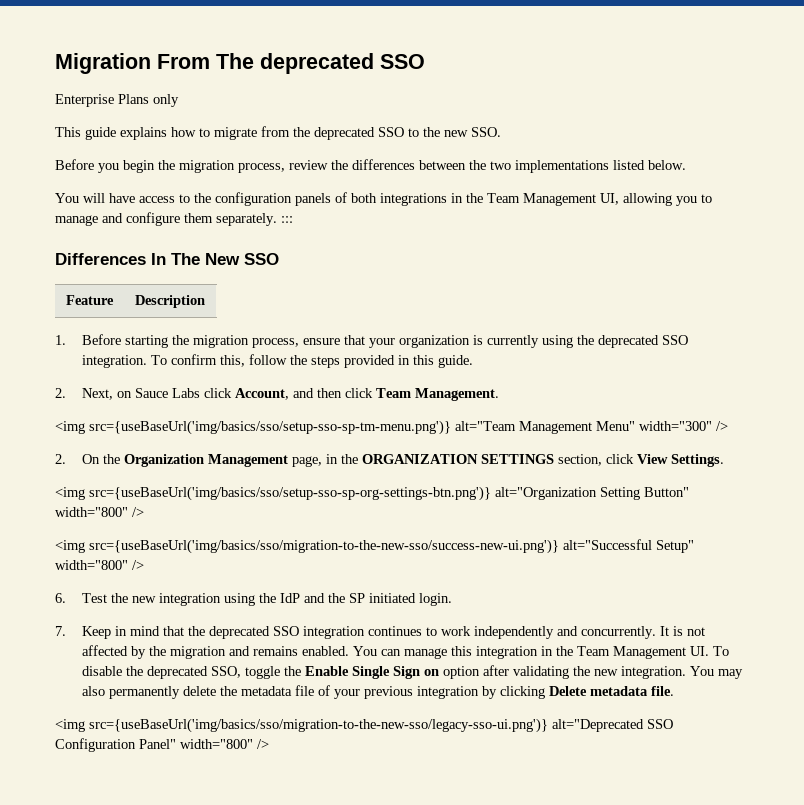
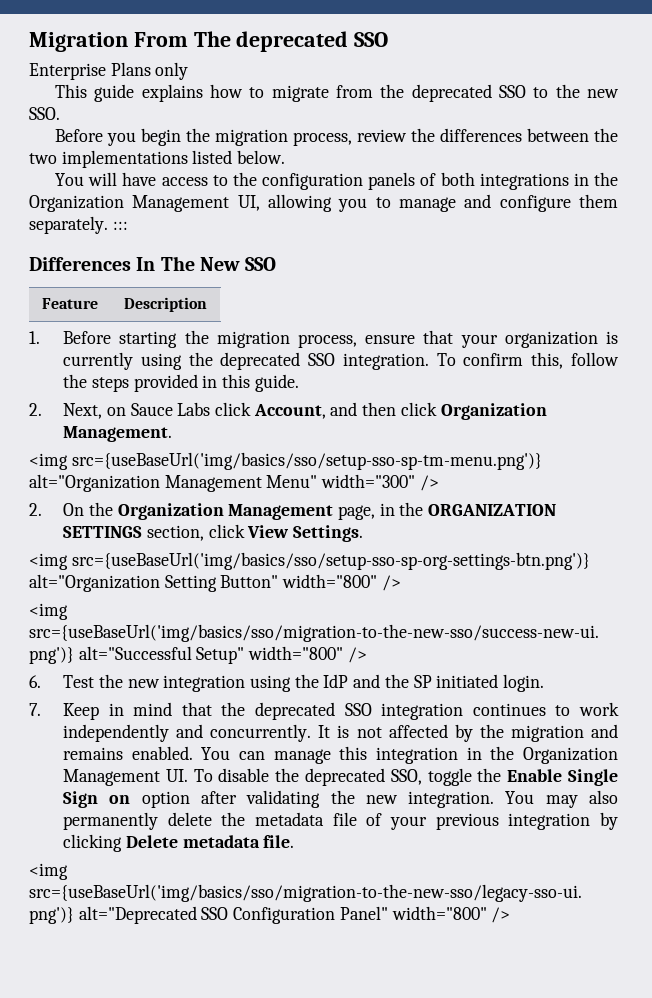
- You will have access to the configuration panels of both integrations in the Team Management UI, allowing you to manage and configure them separately. :::
+ You will have access to the configuration panels of both integrations in the Organization Management UI, allowing you to manage and configure them separately. :::
- 2. Next, on Sauce Labs click Account, and then click Team Management.
+ 2. Next, on Sauce Labs click Account, and then click Organization Management.
- <img src={useBaseUrl('img/basics/sso/setup-sso-sp-tm-menu.png')} alt="Team Management Menu" width="300" />
+ <img src={useBaseUrl('img/basics/sso/setup-sso-sp-tm-menu.png')} alt="Organization Management Menu" width="300" />
- You can manage this integration in the Team Management UI. To disable the deprecated SSO, toggle the Enable Single Sign on option after validating the new integration.
+ You can manage this integration in the Organization Management UI. To disable the deprecated SSO, toggle the Enable Single Sign on option after validating the new integration.

